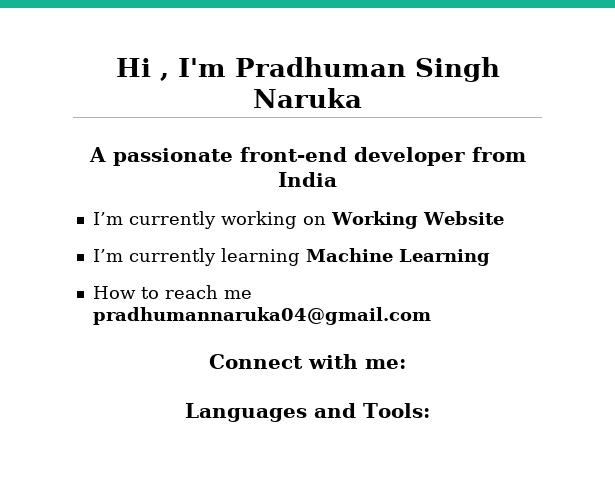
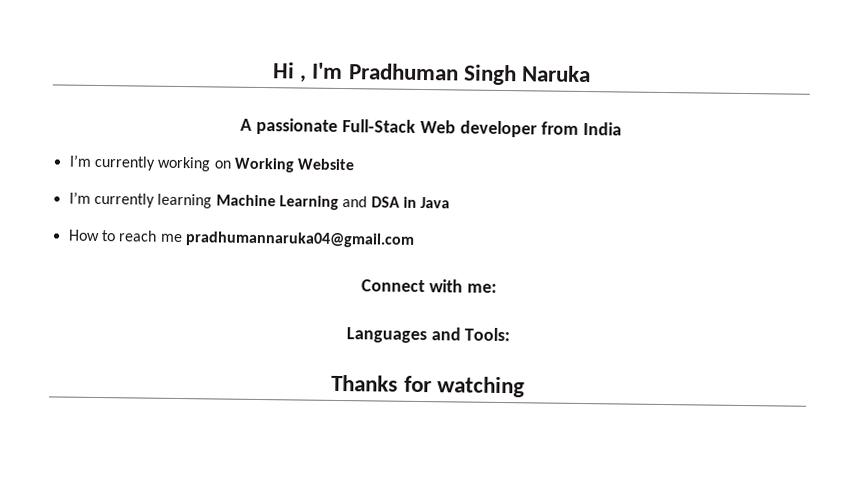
- A passionate front-end developer from India
+ A passionate Full-Stack Web developer from India
- I’m currently learning Machine Learning
+ I’m currently learning Machine Learning and DSA in Java
+ Thanks for watching

